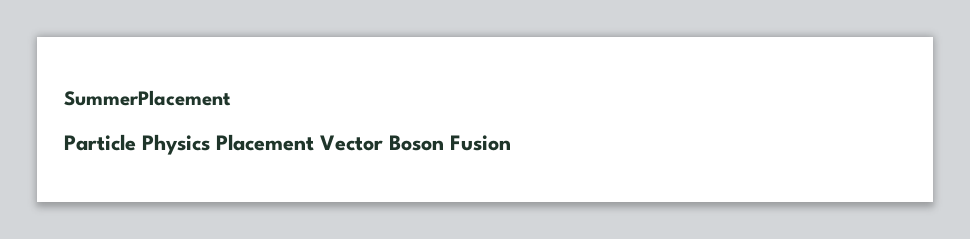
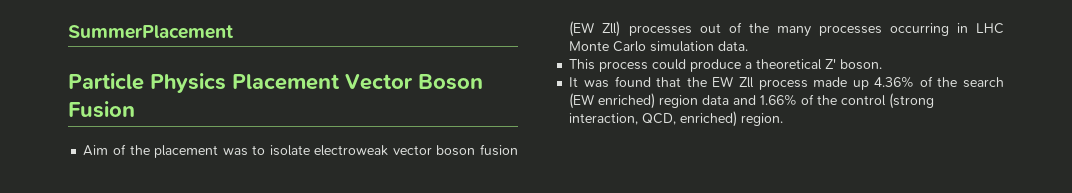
+ Aim of the placement was to isolate electroweak vector boson fusion (EW Zll) processes out of the many processes occurring in LHC Monte Carlo simulation data.
+ This process could produce a theoretical Z' boson.
+ It was found that the EW Zll process made up 4.36% of the search (EW enriched) region data and 1.66% of the control (strong interaction, QCD, enriched) region.

